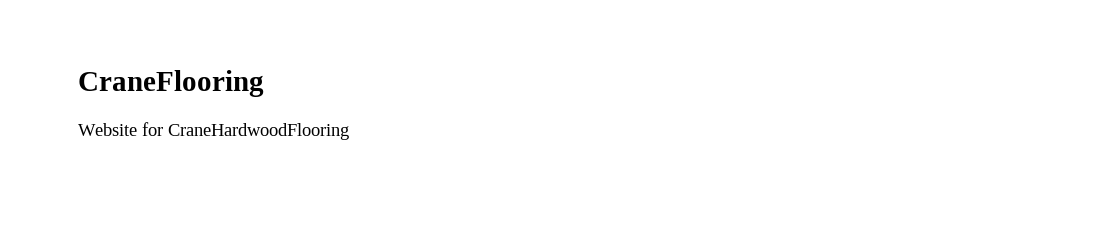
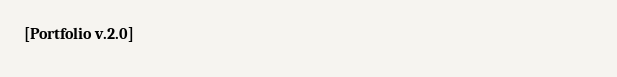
- CraneFlooring
- Website for CraneHardwoodFlooring
+ [Portfolio v.2.0]

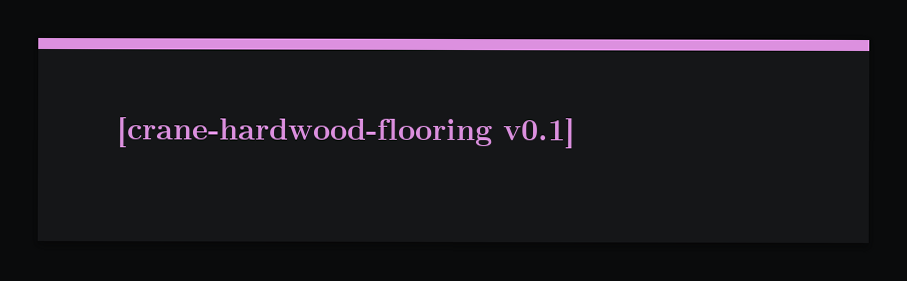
- [Portfolio v.2.0]
+ [crane-hardwood-flooring v0.1]

